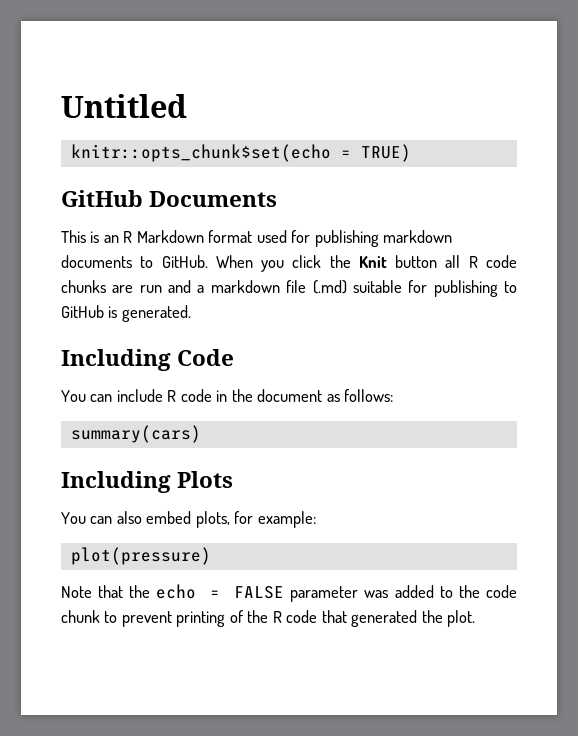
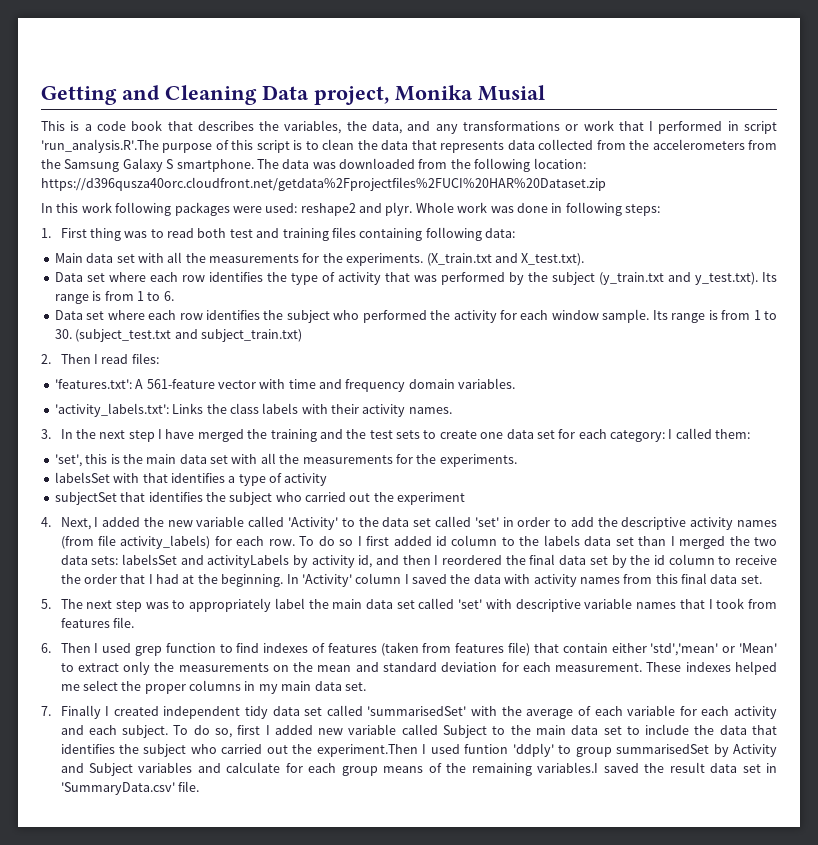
- Untitled
- knitr::opts_chunk$set(echo = TRUE)
- GitHub Documents
- This is an R Markdown format used for publishing markdown documents to GitHub. When you click the Knit button all R code chunks are run and a markdown file (.md) suitable for publishing to GitHub is generated.
- Including Code
- You can include R code in the document as follows:
- summary(cars)
- Including Plots
- You can also embed plots, for example:
- plot(pressure)
- Note that the echo = FALSE parameter was added to the code chunk to prevent printing of the R code that generated the plot.
+ Getting and Cleaning Data project, Monika Musial
+ This is a code book that describes the variables, the data, and any transformations or work that I performed in script 'run_analysis.R'.The purpose of this script is to clean the data that represents data collected from the accelerometers from the Samsung Galaxy S smartphone. The data was downloaded from the following location: https://d396qusza40orc.cloudfront.net/getdata%2Fprojectfiles%2FUCI%20HAR%20Dataset.zip
+ In this work following packages were used: reshape2 and plyr. Whole work was done in following steps:
+ 1. First thing was to read both test and training files containing following data:
+ Main data set with all the measurements for the experiments. (X_train.txt and X_test.txt).
+ Data set where each row identifies the type of activity that was performed by the subject (y_train.txt and y_test.txt). Its range is from 1 to 6.
+ Data set where each row identifies the subject who performed the activity for each window sample. Its range is from 1 to 30. (subject_test.txt and subject_train.txt)
+ 2. Then I read files:
+ 'features.txt': A 561-feature vector with time and frequency domain variables.
+ 'activity_labels.txt': Links the class labels with their activity names.
+ 3. In the next step I have merged the training and the test sets to create one data set for each category: I called them:
+ 'set', this is the main data set with all the measurements for the experiments.
+ labelsSet with that identifies a type of activity
+ subjectSet that identifies the subject who carried out the experiment
+ 4. Next, I added the new variable called 'Activity' to the data set called 'set' in order to add the descriptive activity names (from file activity_labels) for each row. To do so I first added id column to the labels data set than I merged the two data sets: labelsSet and activityLabels by activity id, and then I reordered the final data set by the id column to receive the order that I had at the beginning. In 'Activity' column I saved the data with activity names from this final data set.
+ 5. The next step was to appropriately label the main data set called 'set' with descriptive variable names that I took from features file.
+ 6. Then I used grep function to find indexes of features (taken from features file) that contain either 'std','mean' or 'Mean' to extract only the measurements on the mean and standard deviation for each measurement. These indexes helped me select the proper columns in my main data set.
+ 7. Finally I created independent tidy data set called 'summarisedSet' with the average of each variable for each activity and each subject. To do so, first I added new variable called Subject to the main data set to include the data that identifies the subject who carried out the experiment.Then I used funtion 'ddply' to group summarisedSet by Activity and Subject variables and calculate for each group means of the remaining variables.I saved the result data set in 'SummaryData.csv' file.

